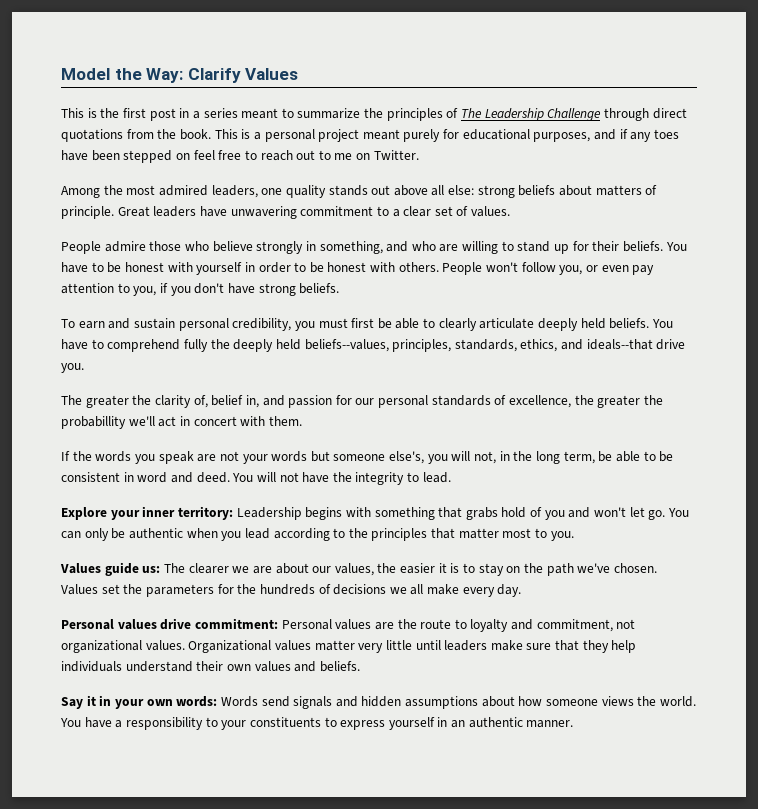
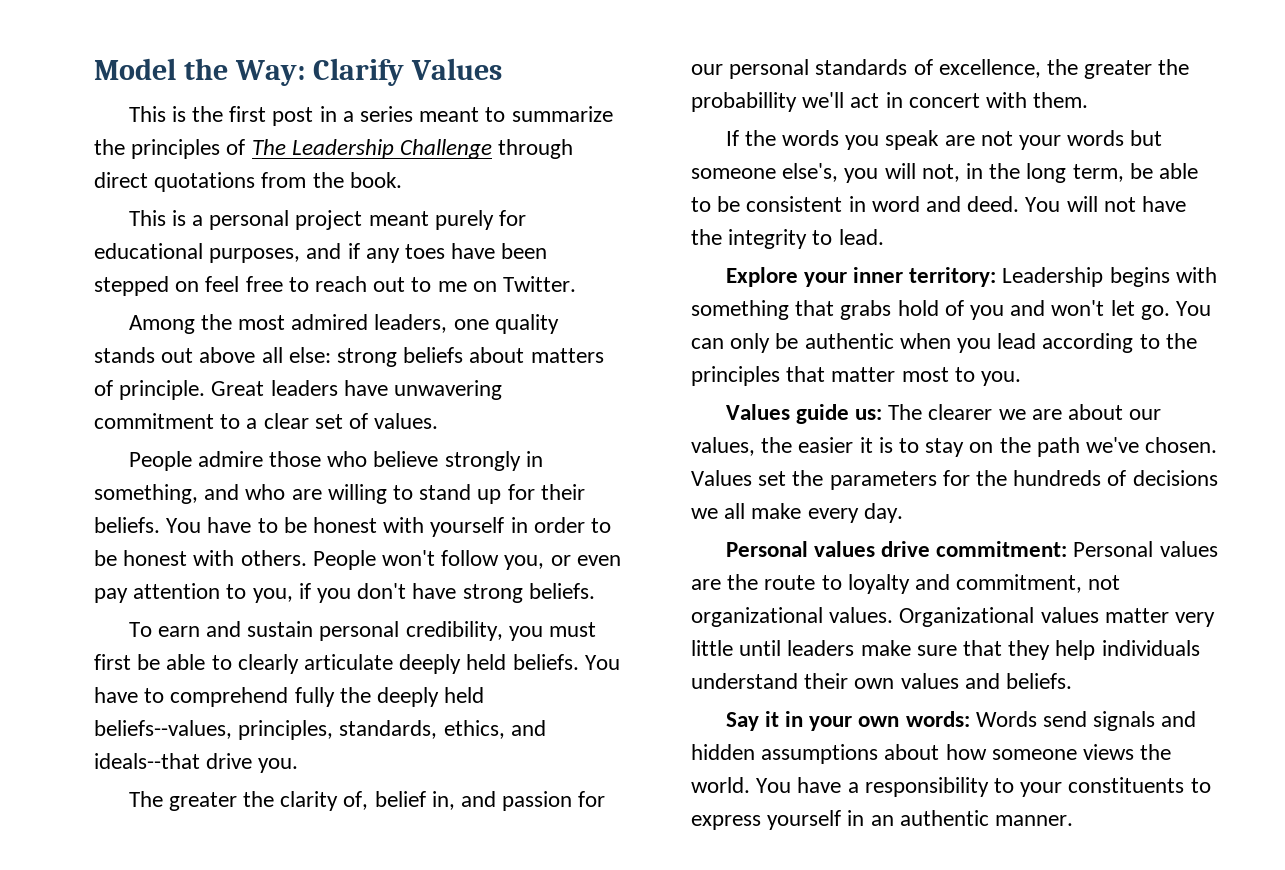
- This is the first post in a series meant to summarize the principles of The Leadership Challenge through direct quotations from the book. This is a personal project meant purely for educational purposes, and if any toes have been stepped on feel free to reach out to me on Twitter.
+ This is the first post in a series meant to summarize the principles of The Leadership Challenge through direct quotations from the book.
+ This is a personal project meant purely for educational purposes, and if any toes have been stepped on feel free to reach out to me on Twitter.

